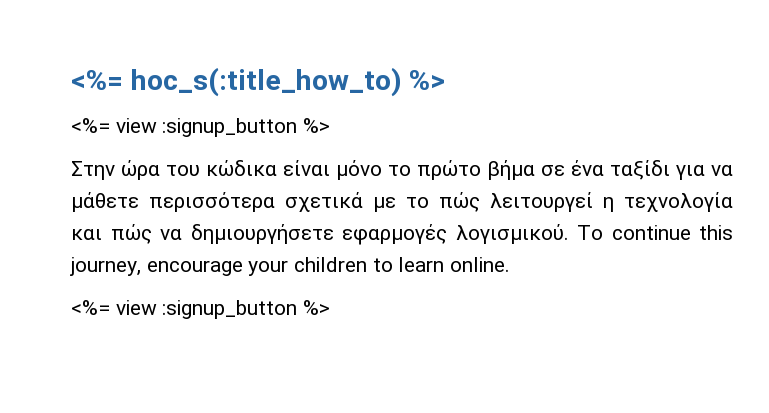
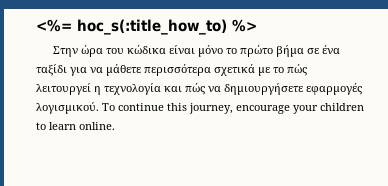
  <%= hoc_s(:title_how_to) %>
- <%= view :signup_button %>
  To continue this journey, encourage your children to learn online.
- <%= view :signup_button %>

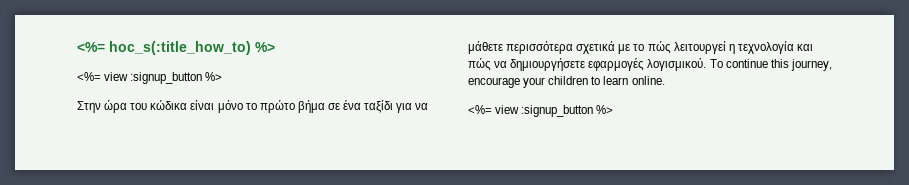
  <%= hoc_s(:title_how_to) %>
+ <%= view :signup_button %>
  To continue this journey, encourage your children to learn online.
+ <%= view :signup_button %>

